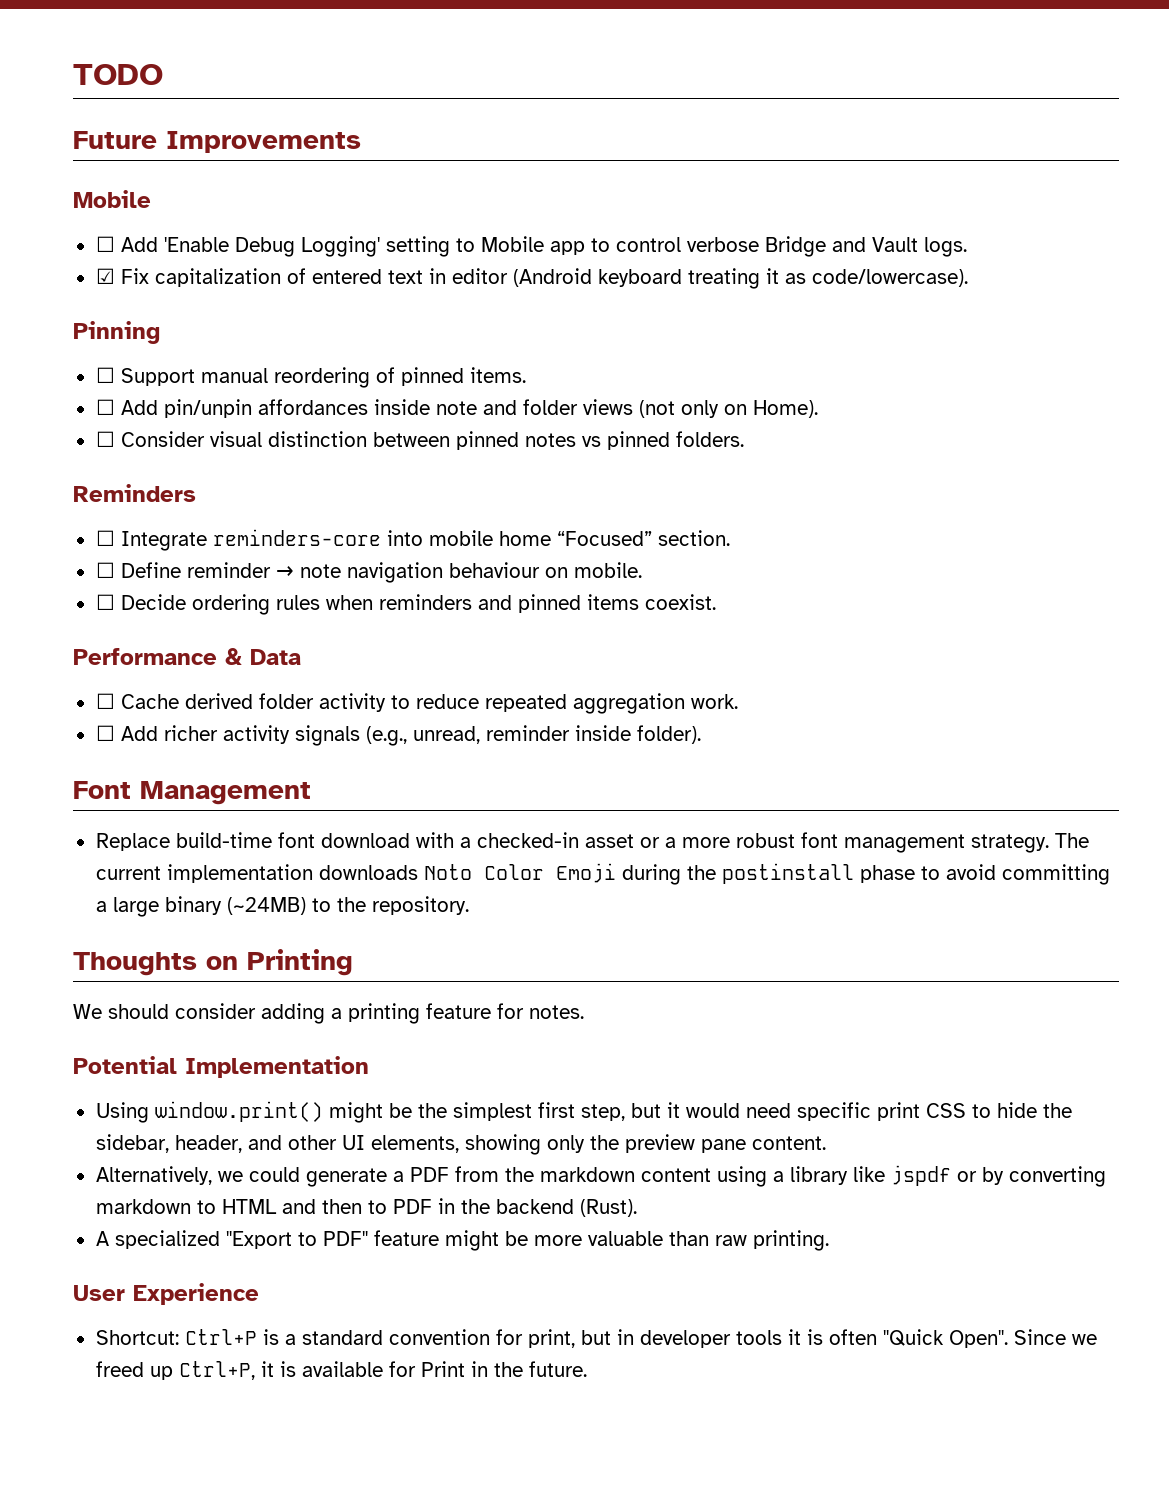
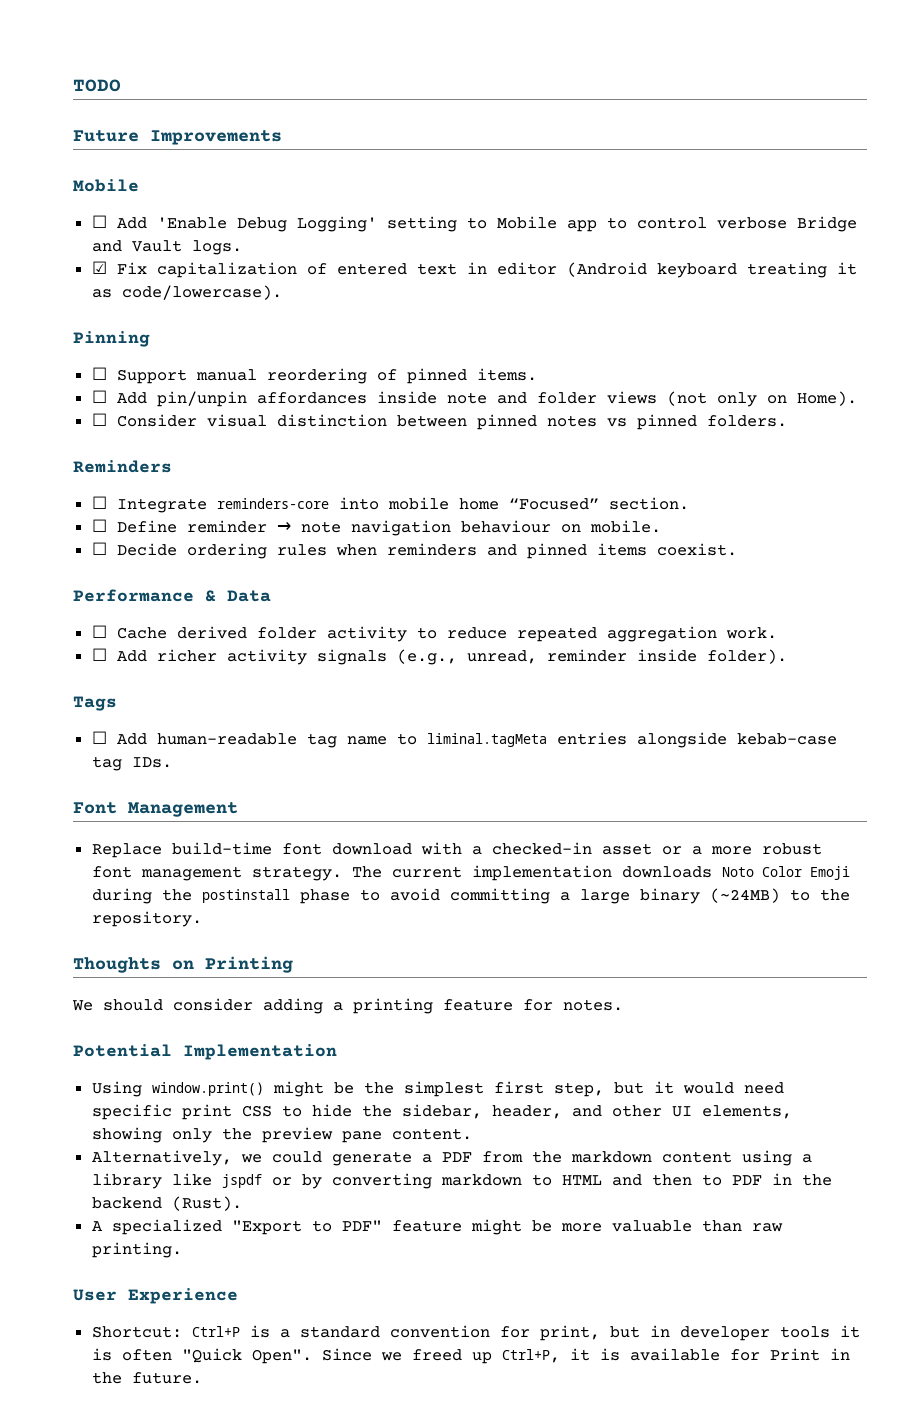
+ Tags
+ ☐ Add human-readable tag name to liminal.tagMeta entries alongside kebab-case tag IDs.

